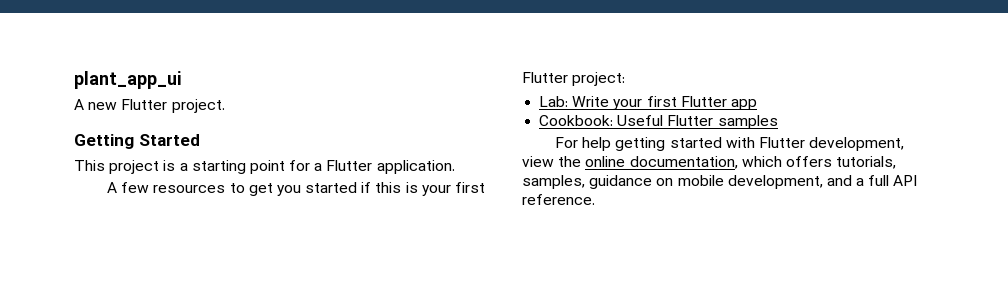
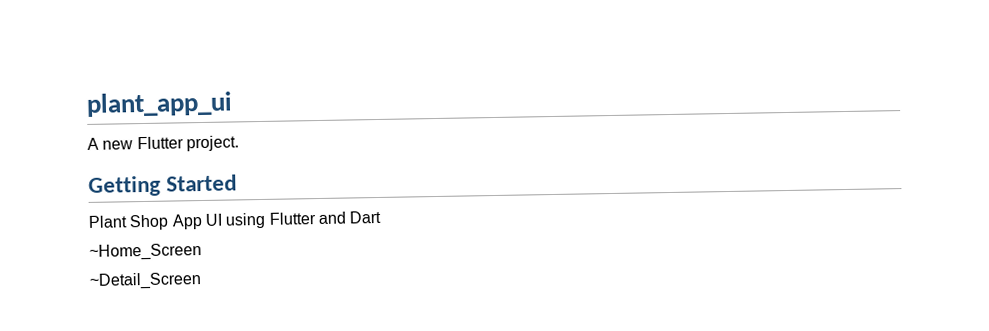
- This project is a starting point for a Flutter application.
- A few resources to get you started if this is your first Flutter project:
- Lab: Write your first Flutter app
- Cookbook: Useful Flutter samples
- For help getting started with Flutter development, view the online documentation, which offers tutorials, samples, guidance on mobile development, and a full API reference.
+ Plant Shop App UI using Flutter and Dart
+ ~Home_Screen
+ ~Detail_Screen

